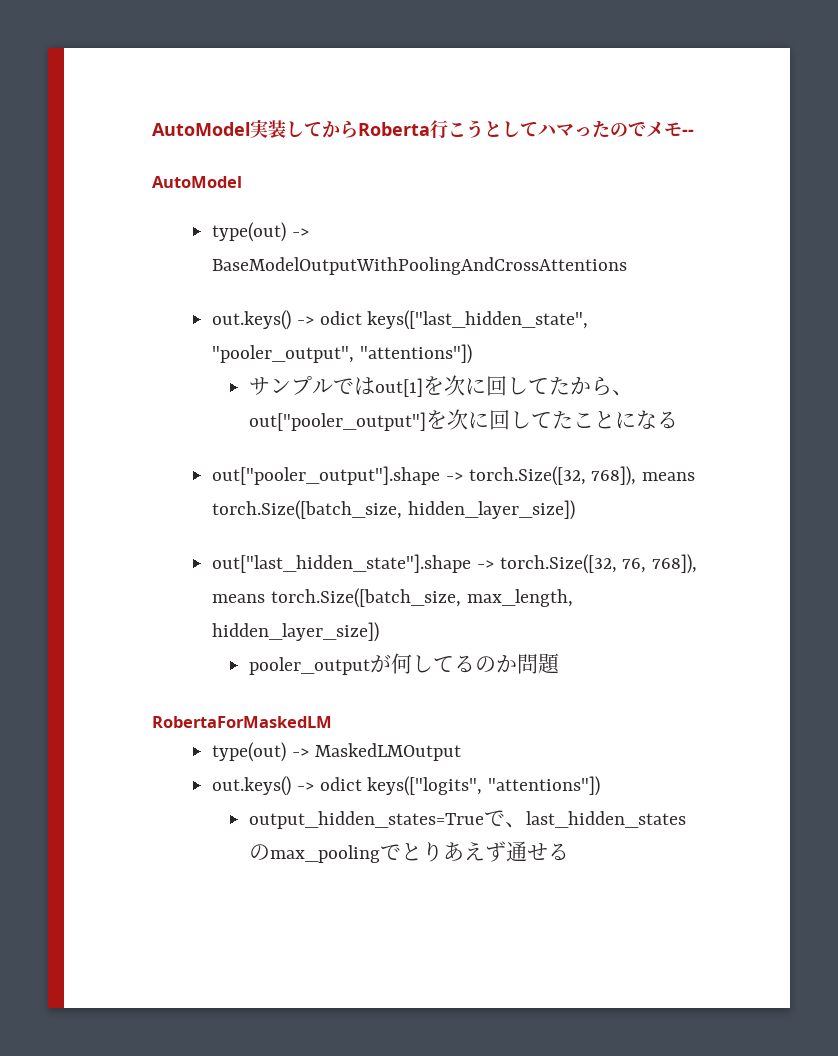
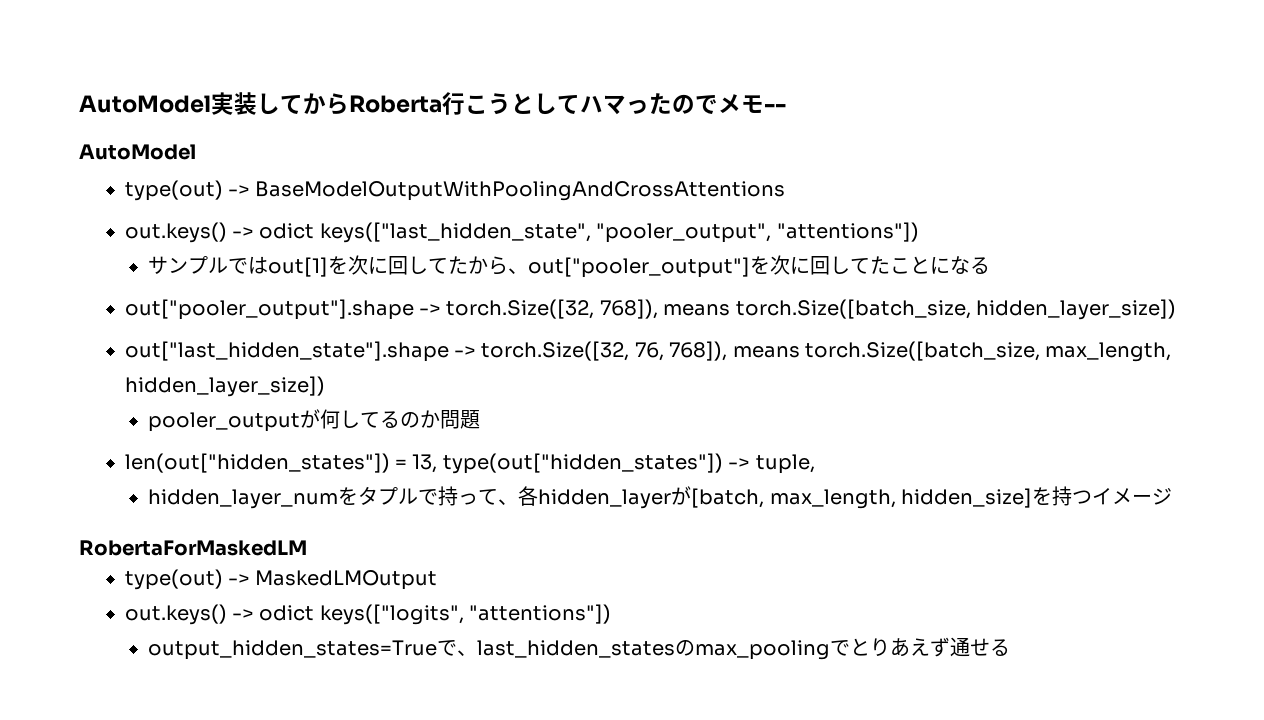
+ len(out["hidden_states"]) = 13, type(out["hidden_states"]) -> tuple,
+ hidden_layer_numをタプルで持って、各hidden_layerが[batch, max_length, hidden_size]を持つイメージ

